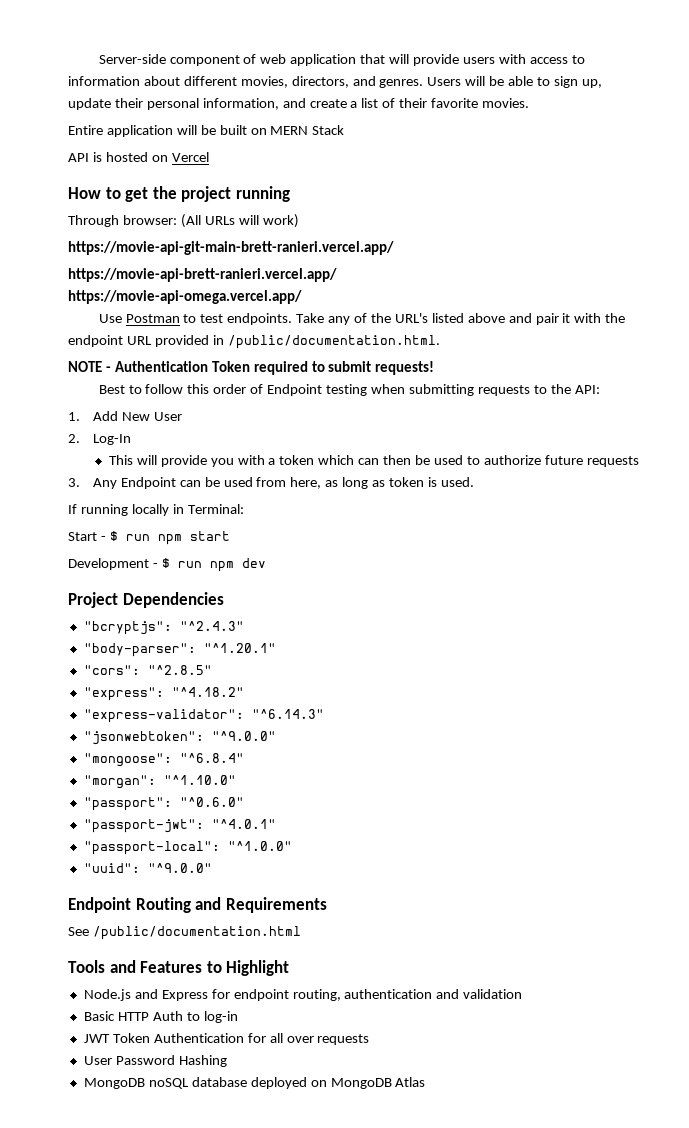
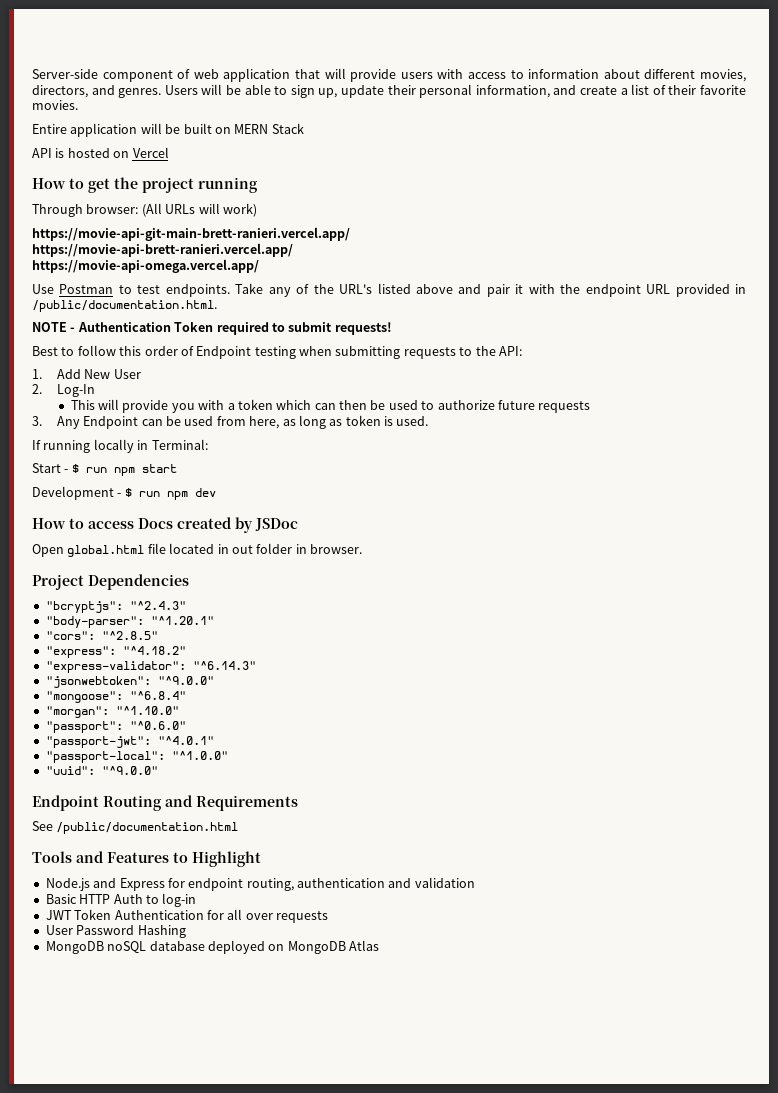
+ How to access Docs created by JSDoc
+ Open global.html file located in out folder in browser.

